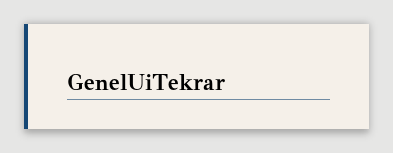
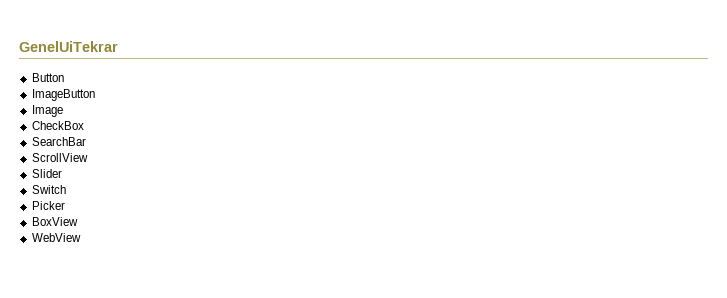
+ Button
+ ImageButton
+ Image
+ CheckBox
+ SearchBar
+ ScrollView
+ Slider
+ Switch
+ Picker
+ BoxView
+ WebView

